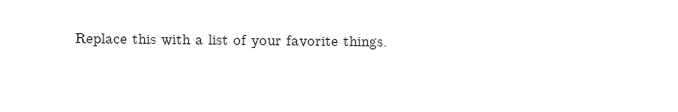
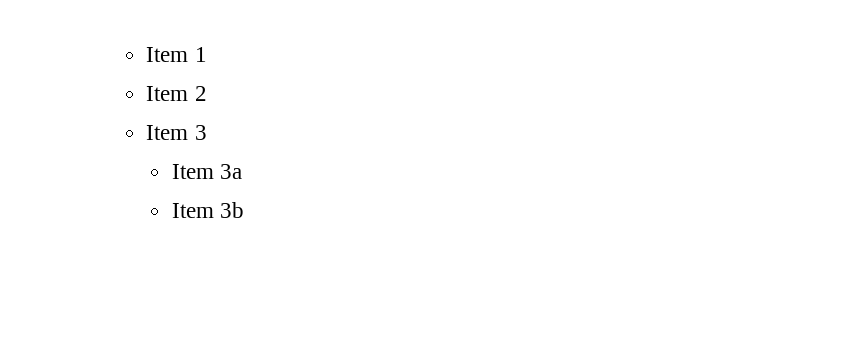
- Replace this with a list of your favorite things.
+ Item 1
+ Item 2
+ Item 3
+ Item 3a
+ Item 3b

